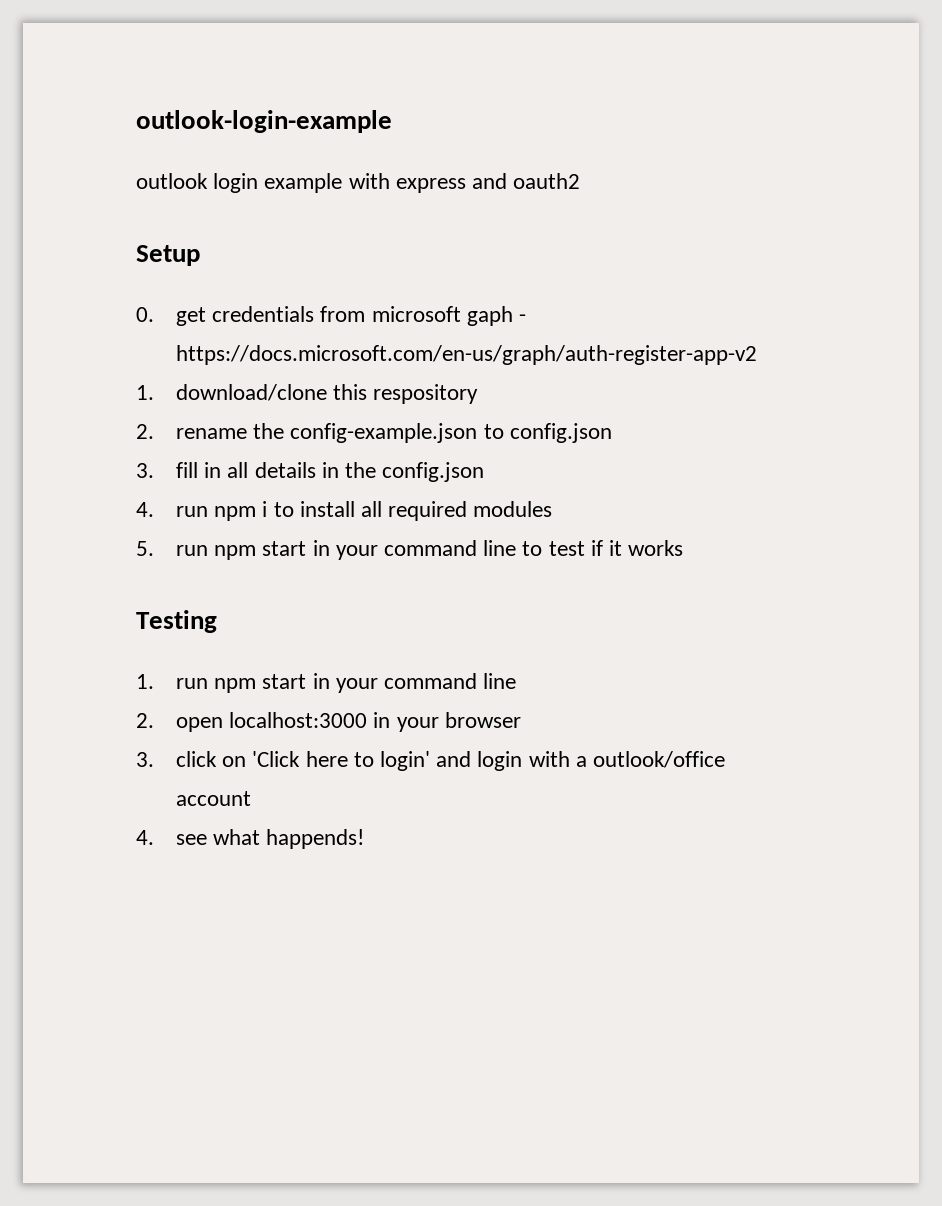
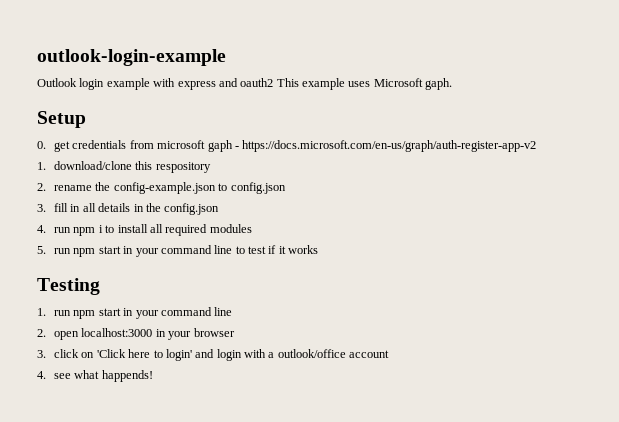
- outlook login example with express and oauth2
+ Outlook login example with express and oauth2 This example uses Microsoft gaph.

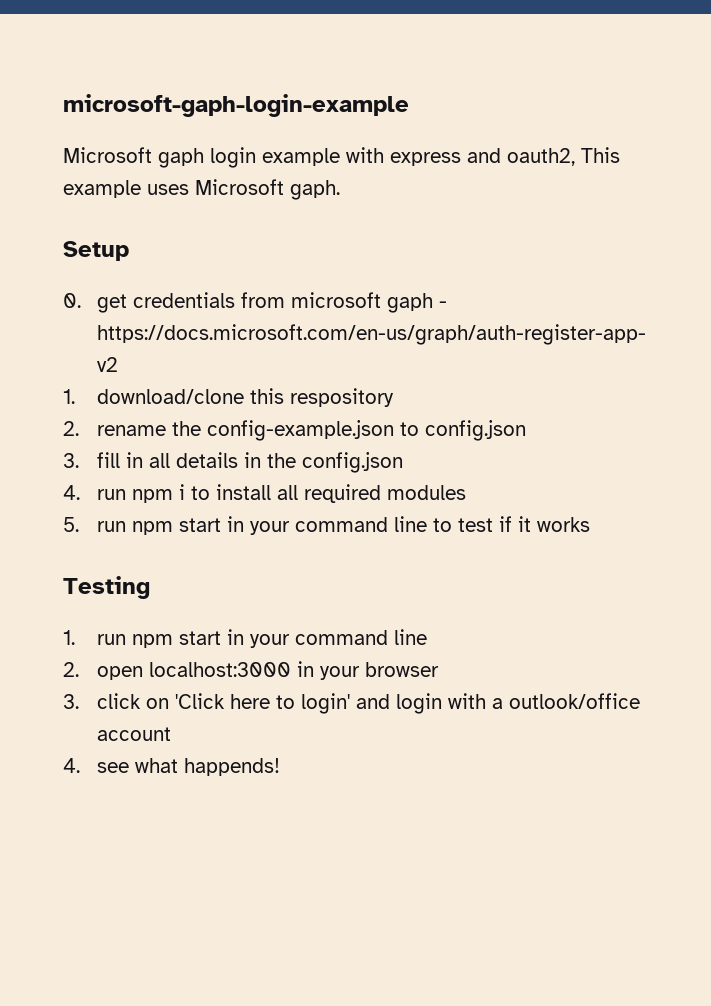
- outlook-login-example
- Outlook login example with express and oauth2 This example uses Microsoft gaph.
+ microsoft-gaph-login-example
+ Microsoft gaph login example with express and oauth2, This example uses Microsoft gaph.

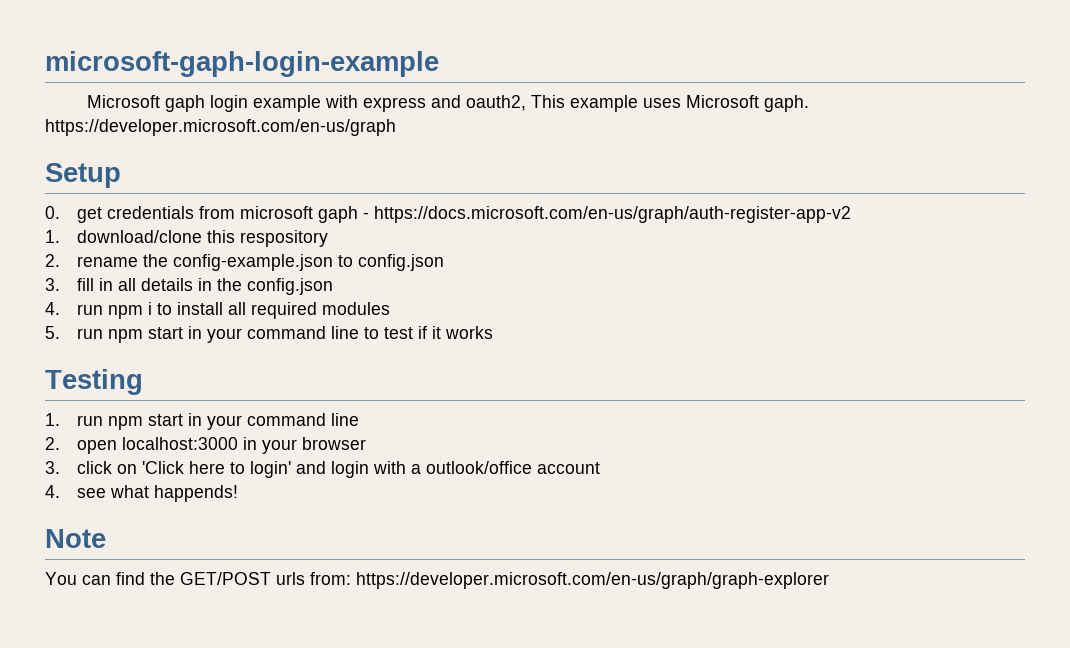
- Microsoft gaph login example with express and oauth2, This example uses Microsoft gaph.
+ Microsoft gaph login example with express and oauth2, This example uses Microsoft gaph. https://developer.microsoft.com/en-us/graph
+ Note
+ You can find the GET/POST urls from: https://developer.microsoft.com/en-us/graph/graph-explorer

